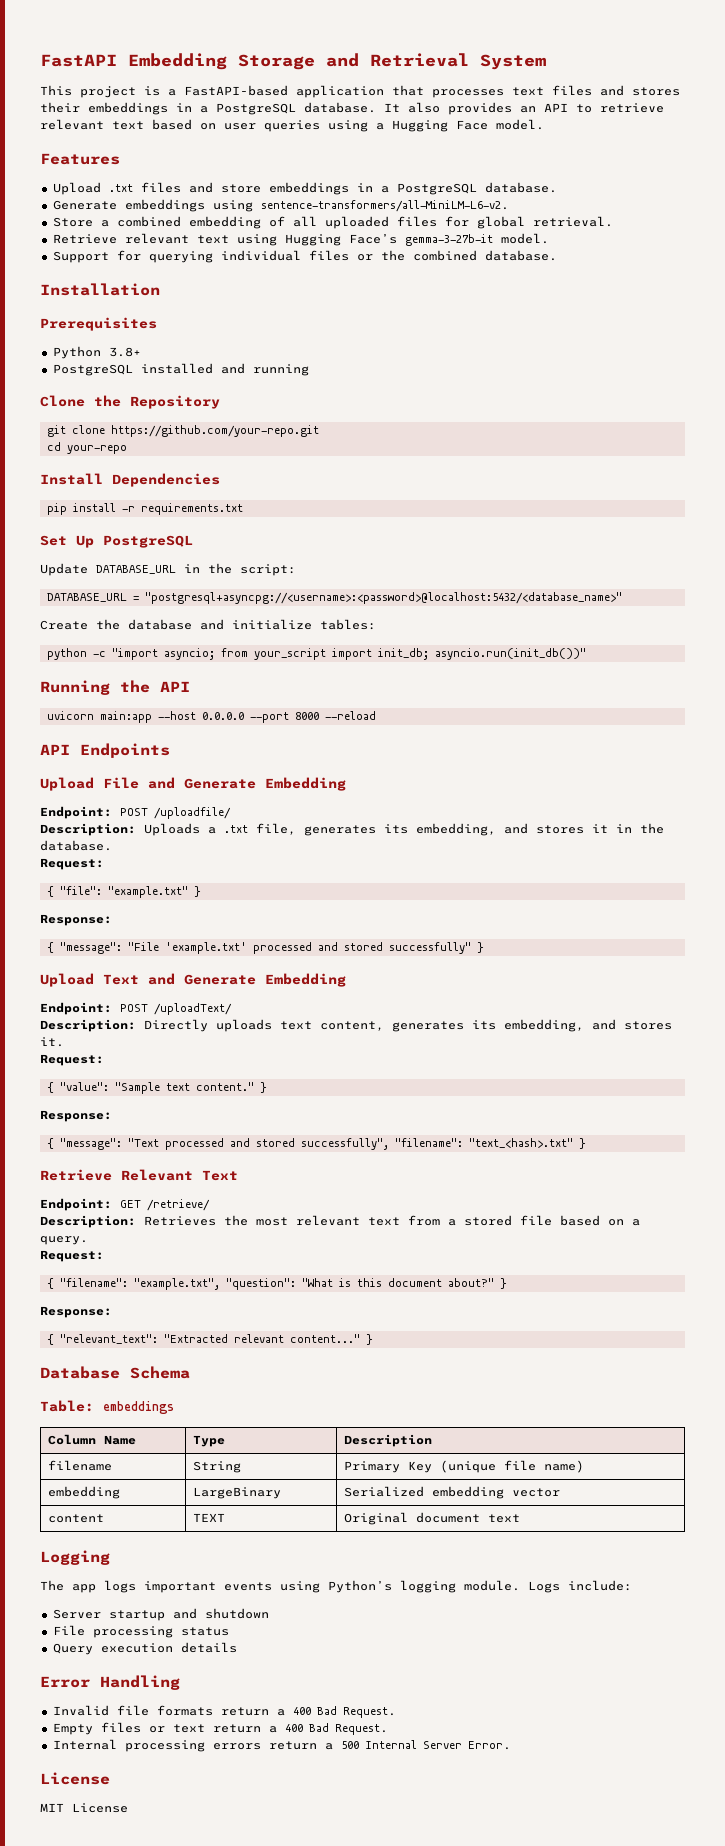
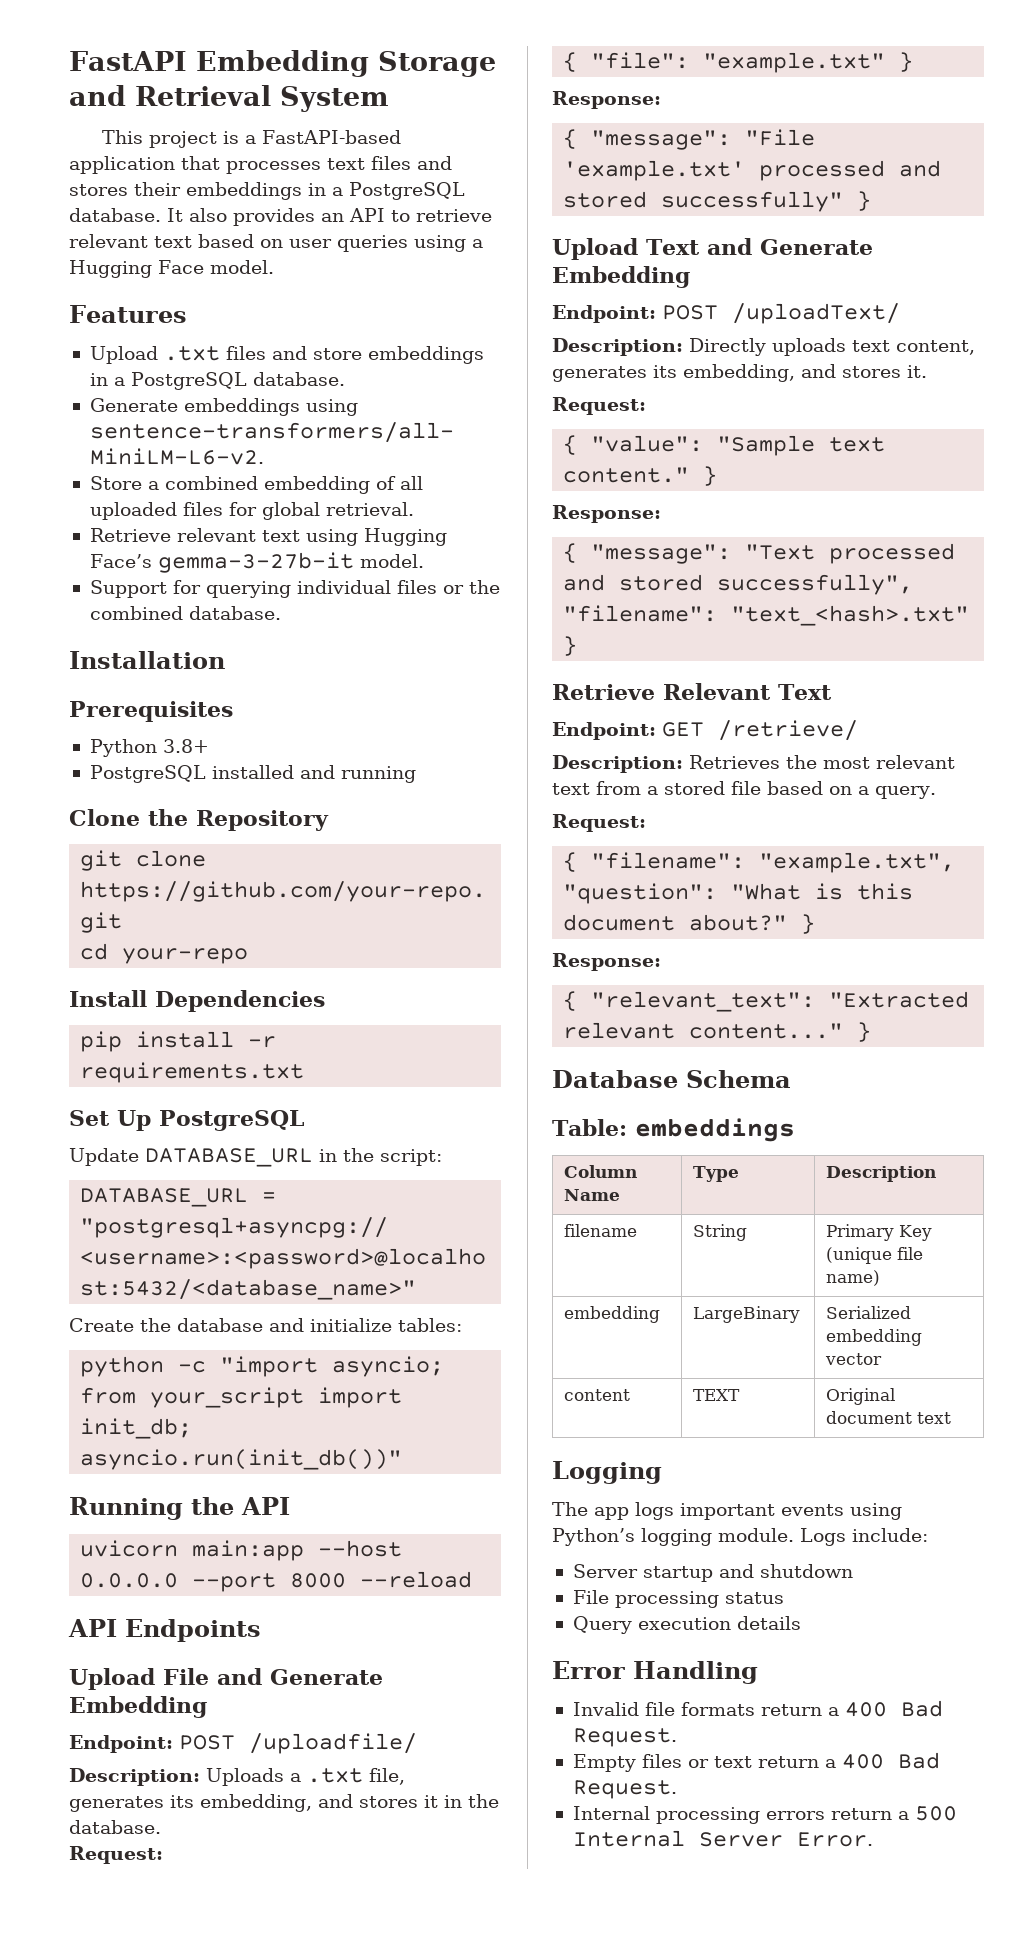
  Internal processing errors return a 500 Internal Server Error.
- License
- MIT License

